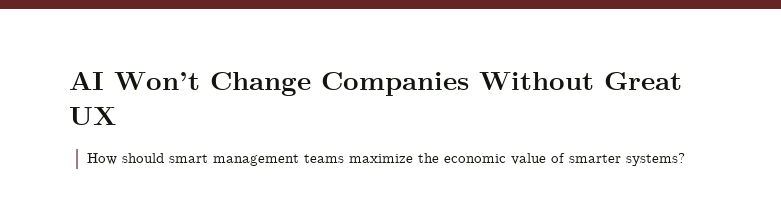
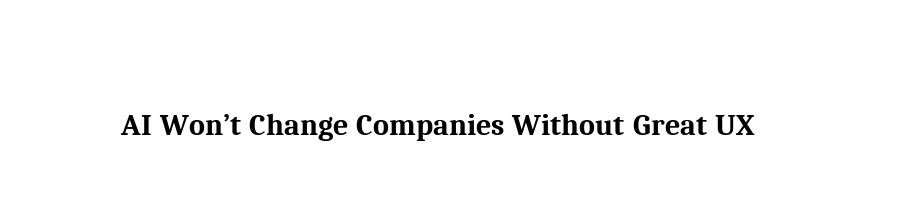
- How should smart management teams maximize the economic value of smarter systems?

